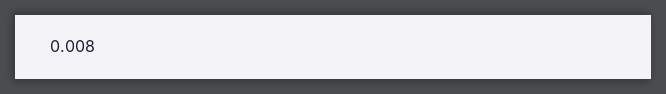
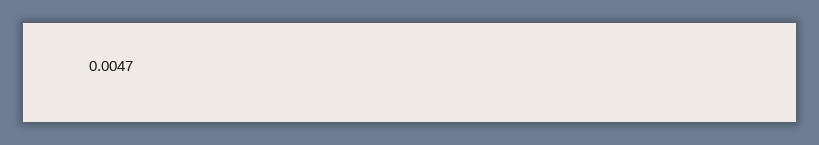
- 0.008
+ 0.0047

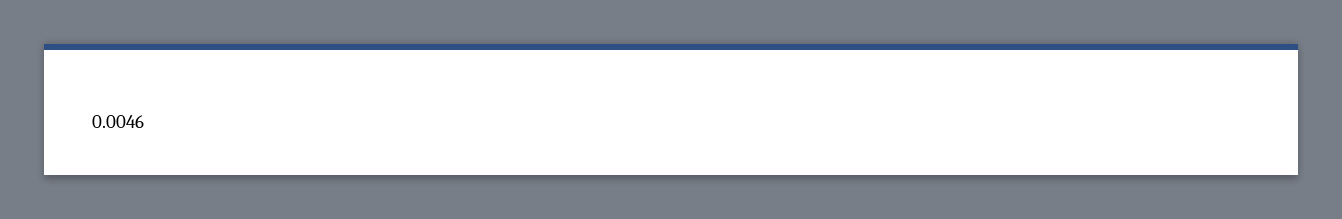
- 0.0047
+ 0.0046

